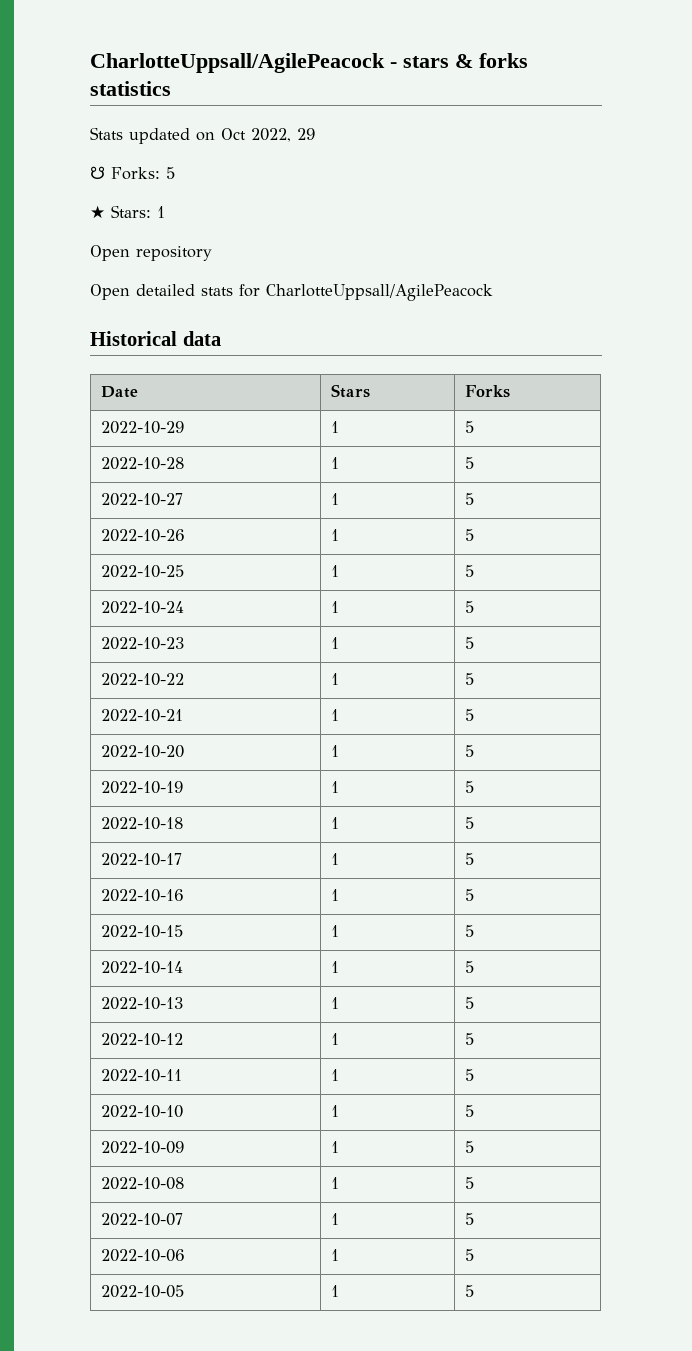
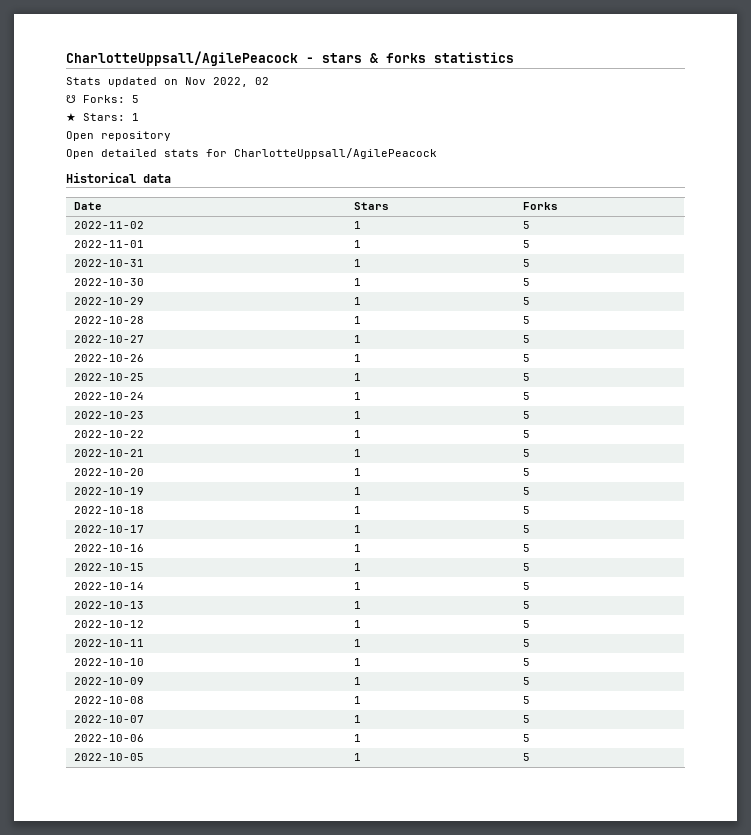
- Stats updated on Oct 2022, 29
+ Stats updated on Nov 2022, 02
+ 2022-11-02 | 1 | 5
+ 2022-11-01 | 1 | 5
+ 2022-10-31 | 1 | 5
+ 2022-10-30 | 1 | 5

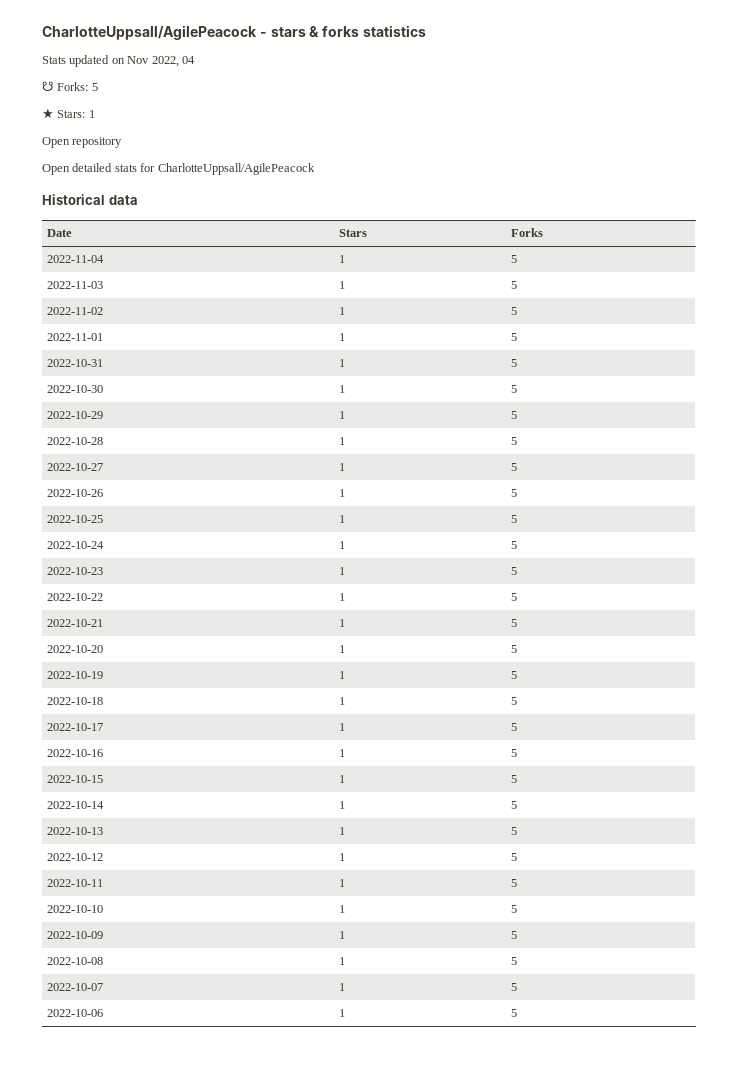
- Stats updated on Nov 2022, 02
+ Stats updated on Nov 2022, 04
+ 2022-11-04 | 1 | 5
+ 2022-11-03 | 1 | 5
- 2022-10-05 | 1 | 5

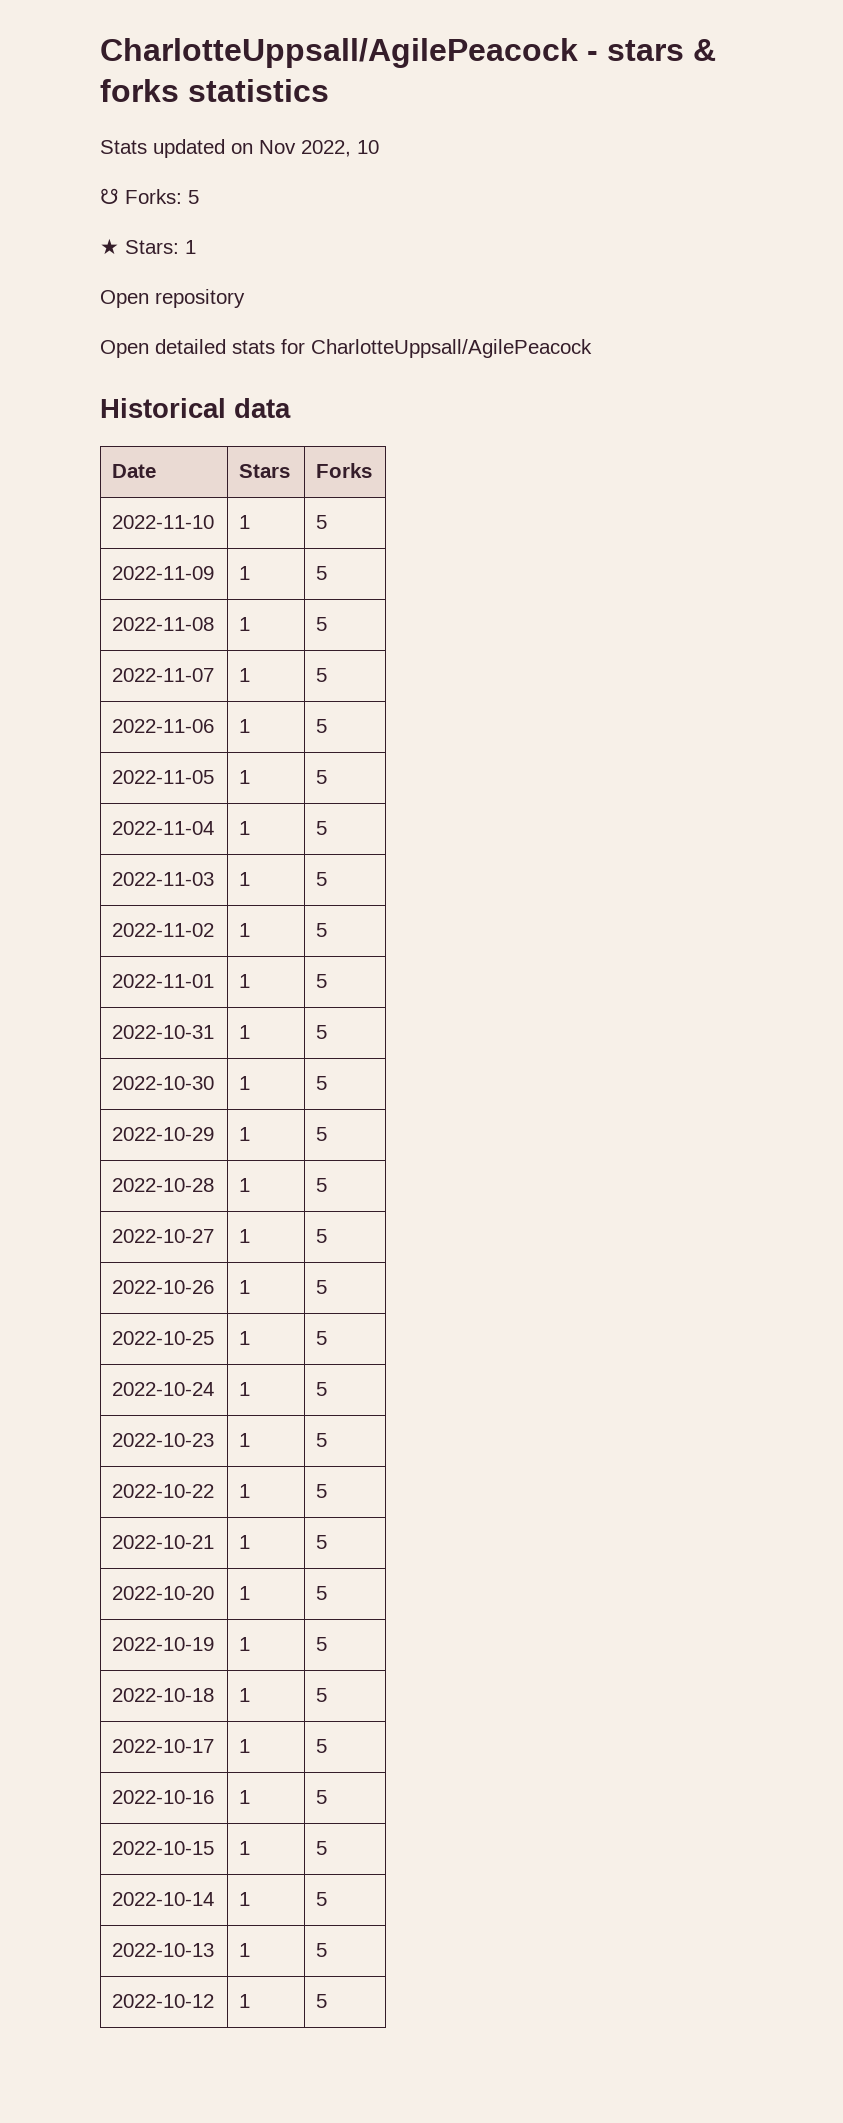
- Stats updated on Nov 2022, 04
+ Stats updated on Nov 2022, 10
+ 2022-11-10 | 1 | 5
+ 2022-11-09 | 1 | 5
+ 2022-11-08 | 1 | 5
+ 2022-11-07 | 1 | 5
+ 2022-11-06 | 1 | 5
+ 2022-11-05 | 1 | 5
- 2022-10-11 | 1 | 5
- 2022-10-10 | 1 | 5
- 2022-10-09 | 1 | 5
- 2022-10-08 | 1 | 5
- 2022-10-07 | 1 | 5
- 2022-10-06 | 1 | 5

